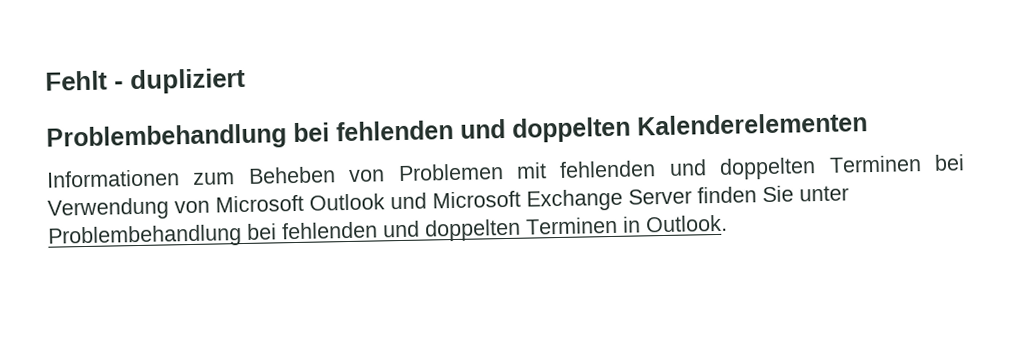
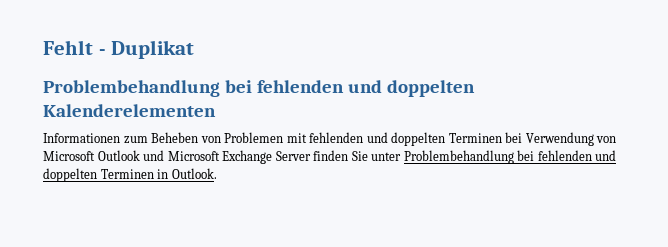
- Fehlt - dupliziert
+ Fehlt - Duplikat

